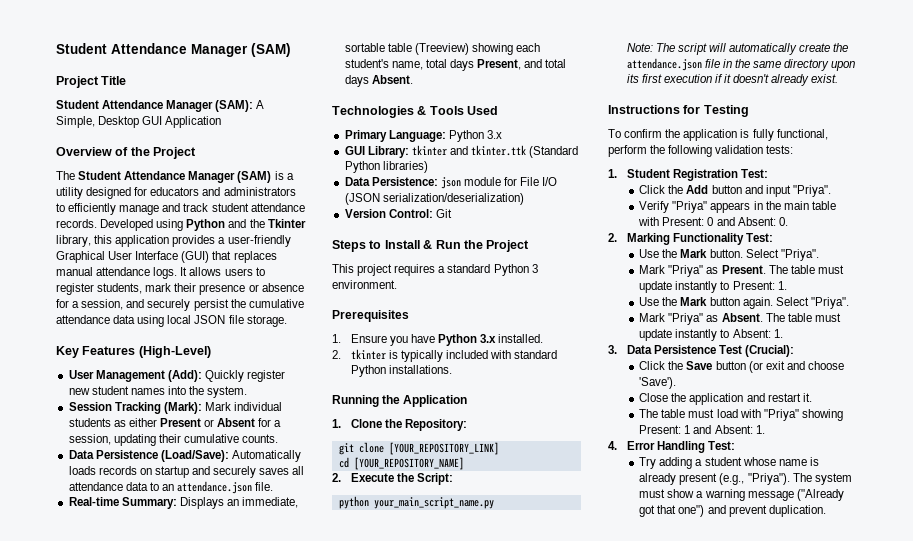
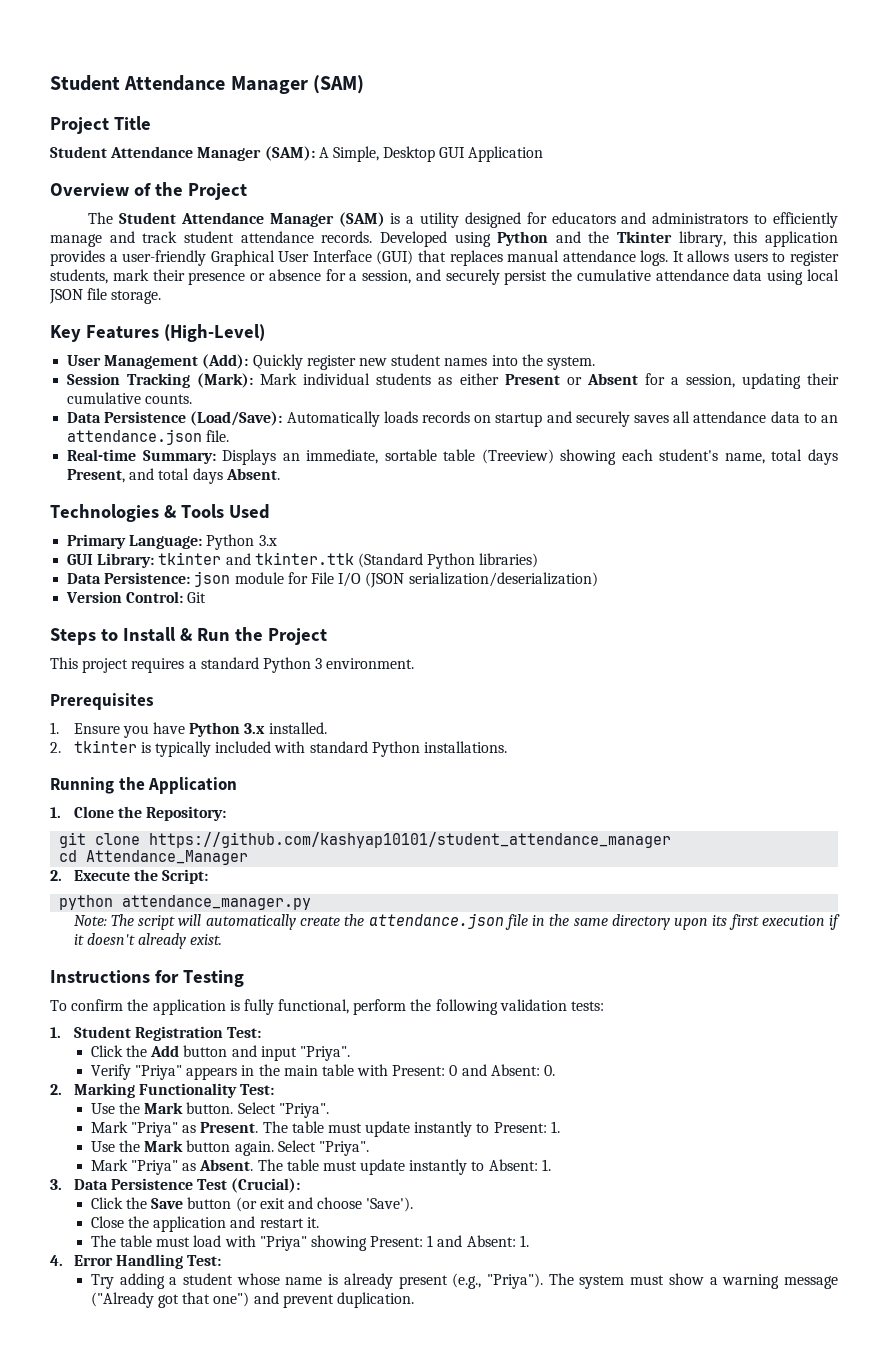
- git clone [YOUR_REPOSITORY_LINK]
+ git clone https://github.com/kashyap10101/student_attendance_manager
- cd [YOUR_REPOSITORY_NAME]
+ cd Attendance_Manager
- python your_main_script_name.py
+ python attendance_manager.py

